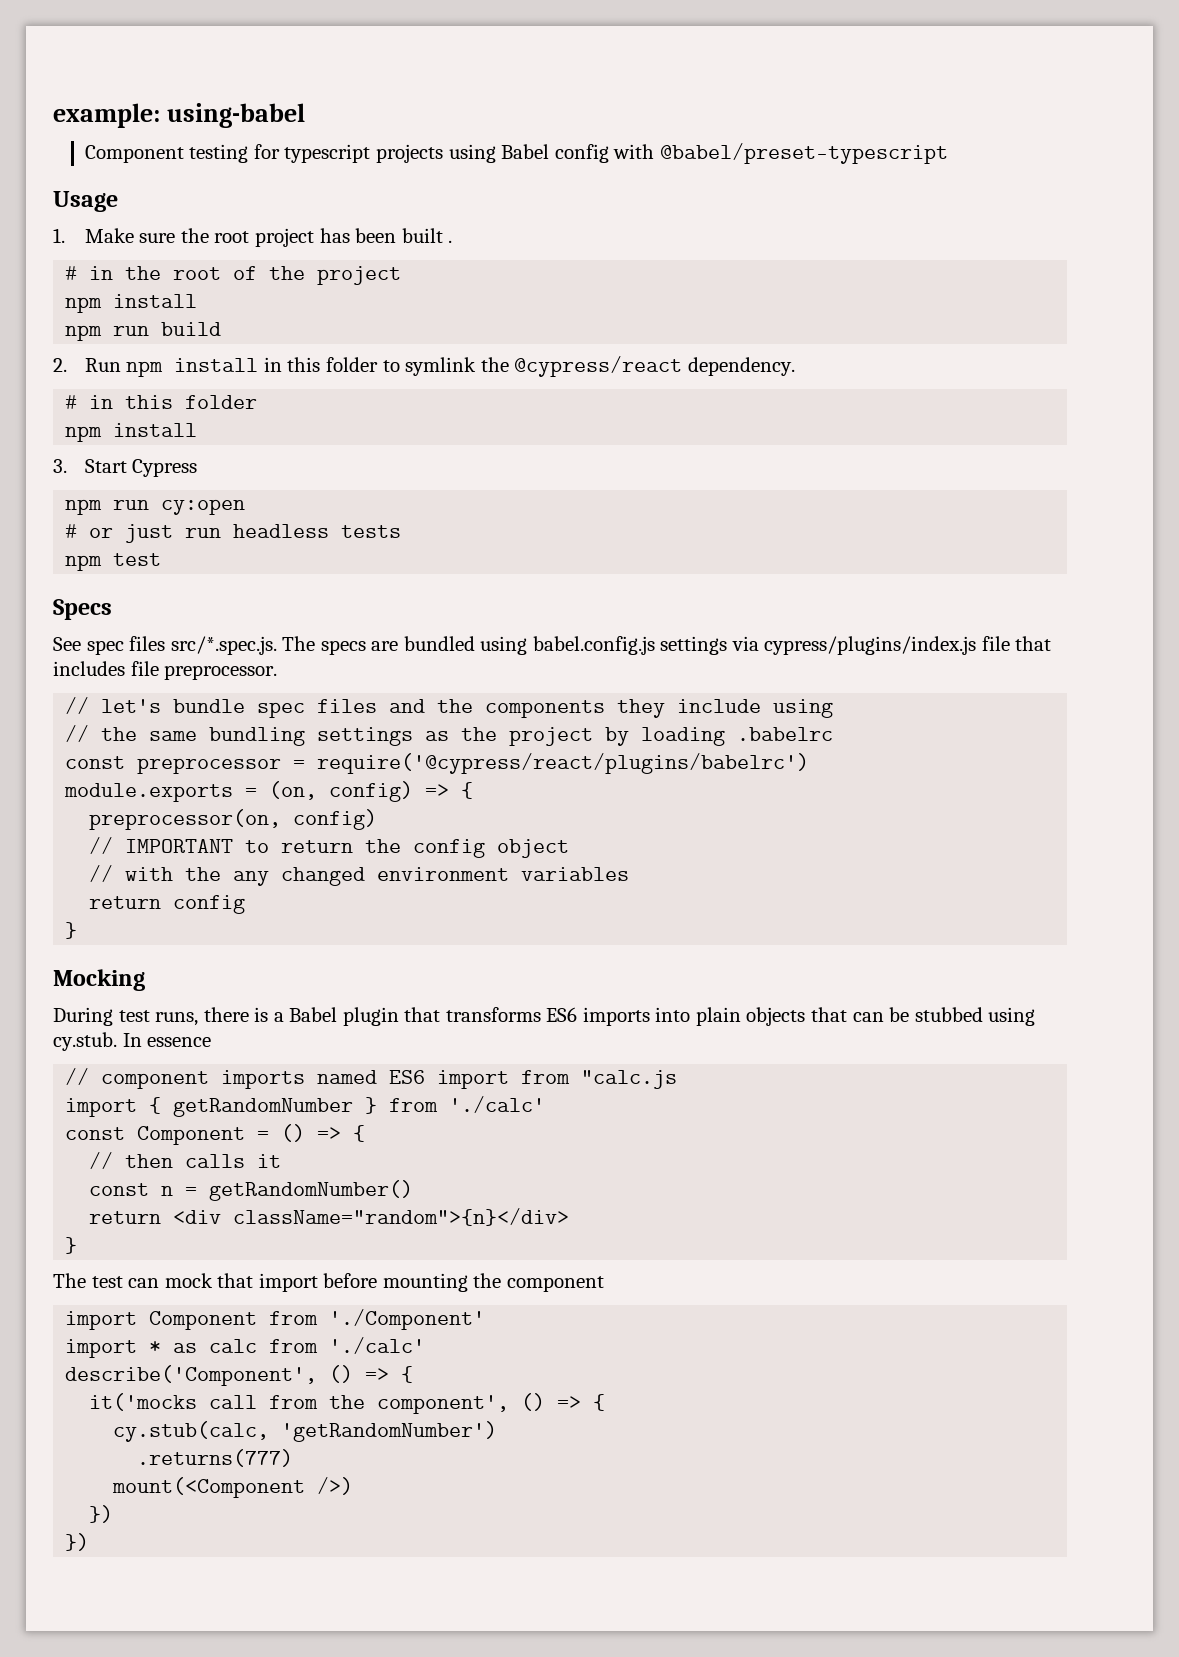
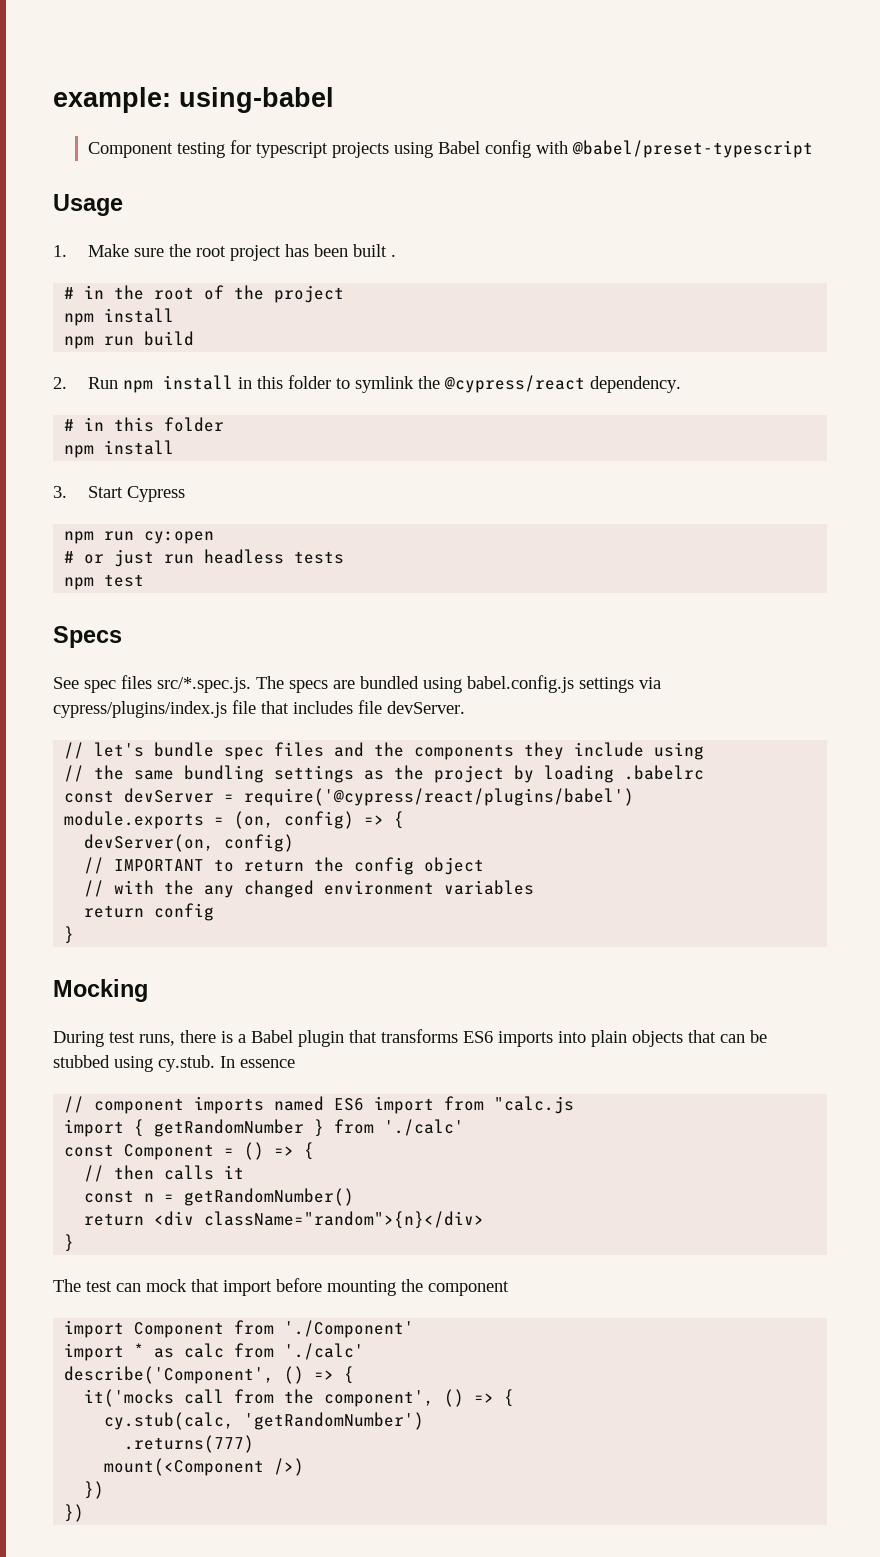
- See spec files src/*.spec.js. The specs are bundled using babel.config.js settings via cypress/plugins/index.js file that includes file preprocessor.
+ See spec files src/*.spec.js. The specs are bundled using babel.config.js settings via cypress/plugins/index.js file that includes file devServer.
- const preprocessor = require('@cypress/react/plugins/babelrc')
+ const devServer = require('@cypress/react/plugins/babel')
- preprocessor(on, config)
+ devServer(on, config)

